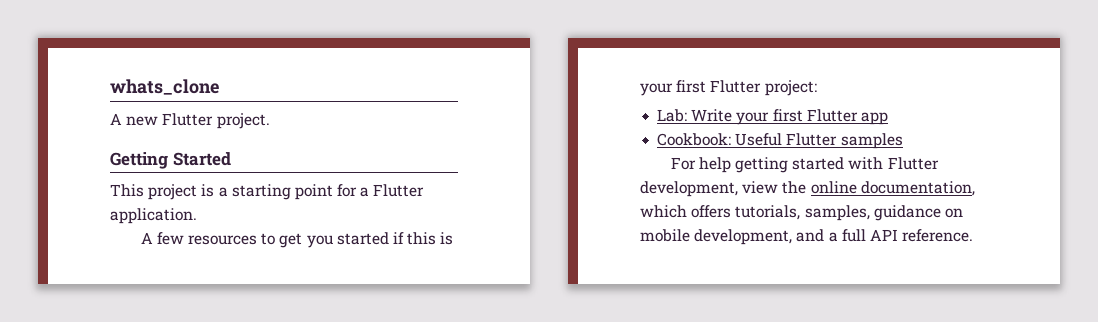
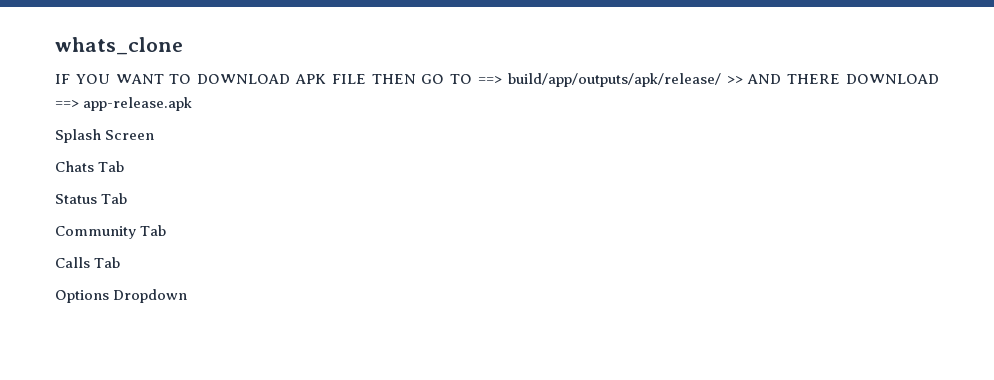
- A new Flutter project.
- Getting Started
- This project is a starting point for a Flutter application.
- A few resources to get you started if this is your first Flutter project:
- Lab: Write your first Flutter app
- Cookbook: Useful Flutter samples
- For help getting started with Flutter development, view the online documentation, which offers tutorials, samples, guidance on mobile development, and a full API reference.
+ IF YOU WANT TO DOWNLOAD APK FILE THEN GO TO ==> build/app/outputs/apk/release/ >> AND THERE DOWNLOAD ==> app-release.apk
+ Splash Screen
+ Chats Tab
+ Status Tab
+ Community Tab
+ Calls Tab
+ Options Dropdown

